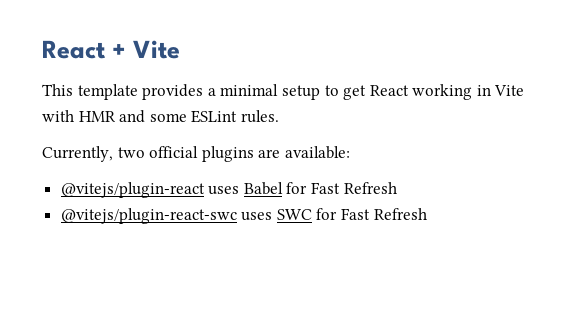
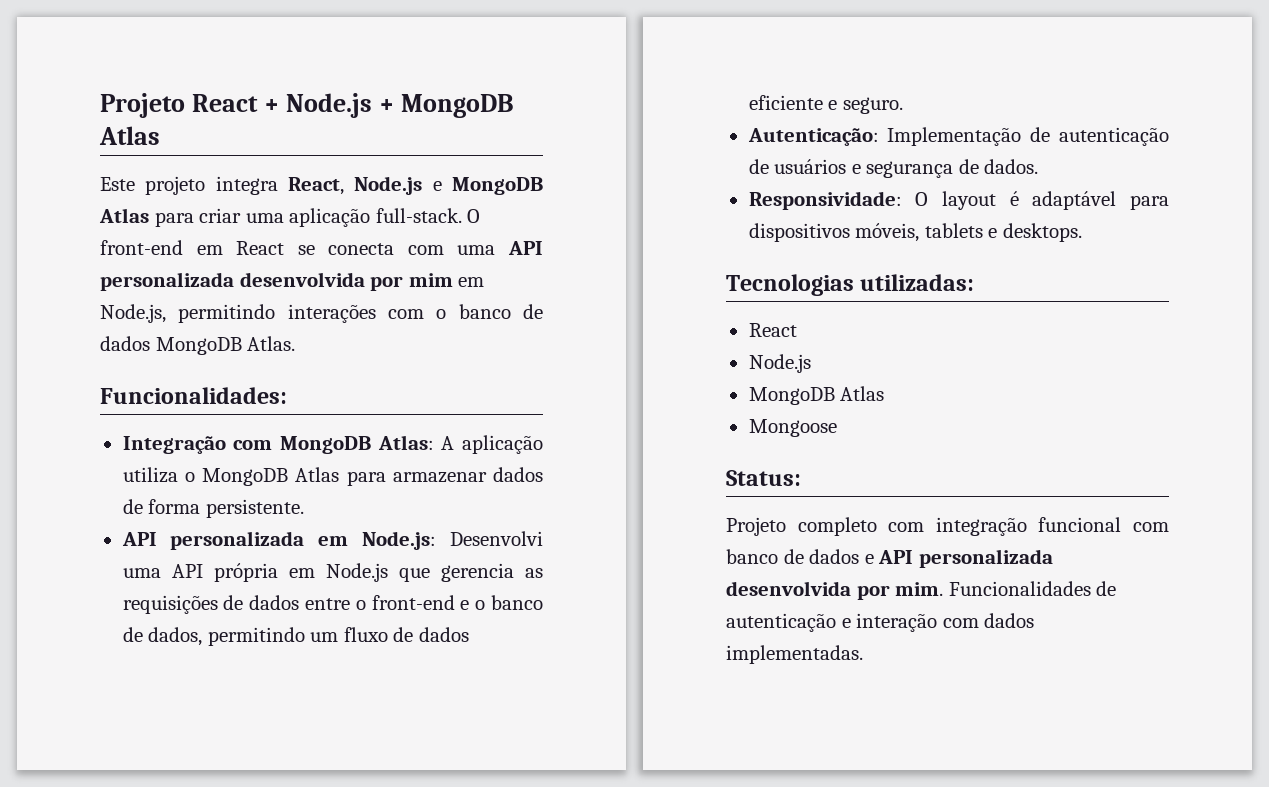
- React + Vite
- This template provides a minimal setup to get React working in Vite with HMR and some ESLint rules.
- Currently, two official plugins are available:
- @vitejs/plugin-react uses Babel for Fast Refresh
- @vitejs/plugin-react-swc uses SWC for Fast Refresh
+ Projeto React + Node.js + MongoDB Atlas
+ Este projeto integra React, Node.js e MongoDB Atlas para criar uma aplicação full-stack. O front-end em React se conecta com uma API personalizada desenvolvida por mim em Node.js, permitindo interações com o banco de dados MongoDB Atlas.
+ Funcionalidades:
+ Integração com MongoDB Atlas: A aplicação utiliza o MongoDB Atlas para armazenar dados de forma persistente.
+ API personalizada em Node.js: Desenvolvi uma API própria em Node.js que gerencia as requisições de dados entre o front-end e o banco de dados, permitindo um fluxo de dados eficiente e seguro.
+ Autenticação: Implementação de autenticação de usuários e segurança de dados.
+ Responsividade: O layout é adaptável para dispositivos móveis, tablets e desktops.
+ Tecnologias utilizadas:
+ React
+ Node.js
+ MongoDB Atlas
+ Mongoose
+ Status:
+ Projeto completo com integração funcional com banco de dados e API personalizada desenvolvida por mim. Funcionalidades de autenticação e interação com dados implementadas.

